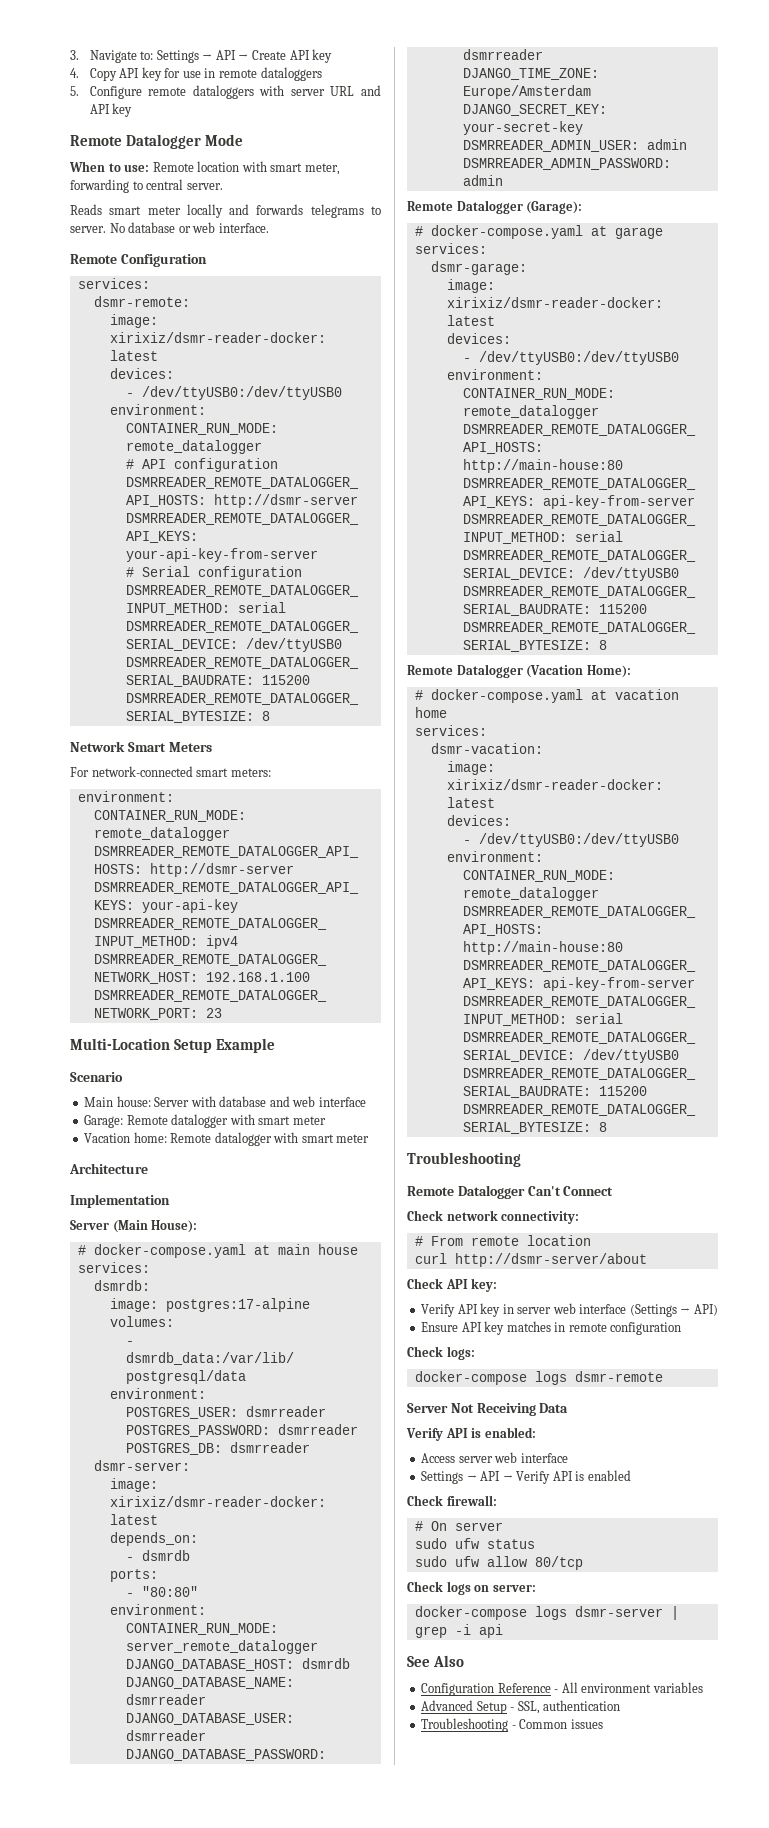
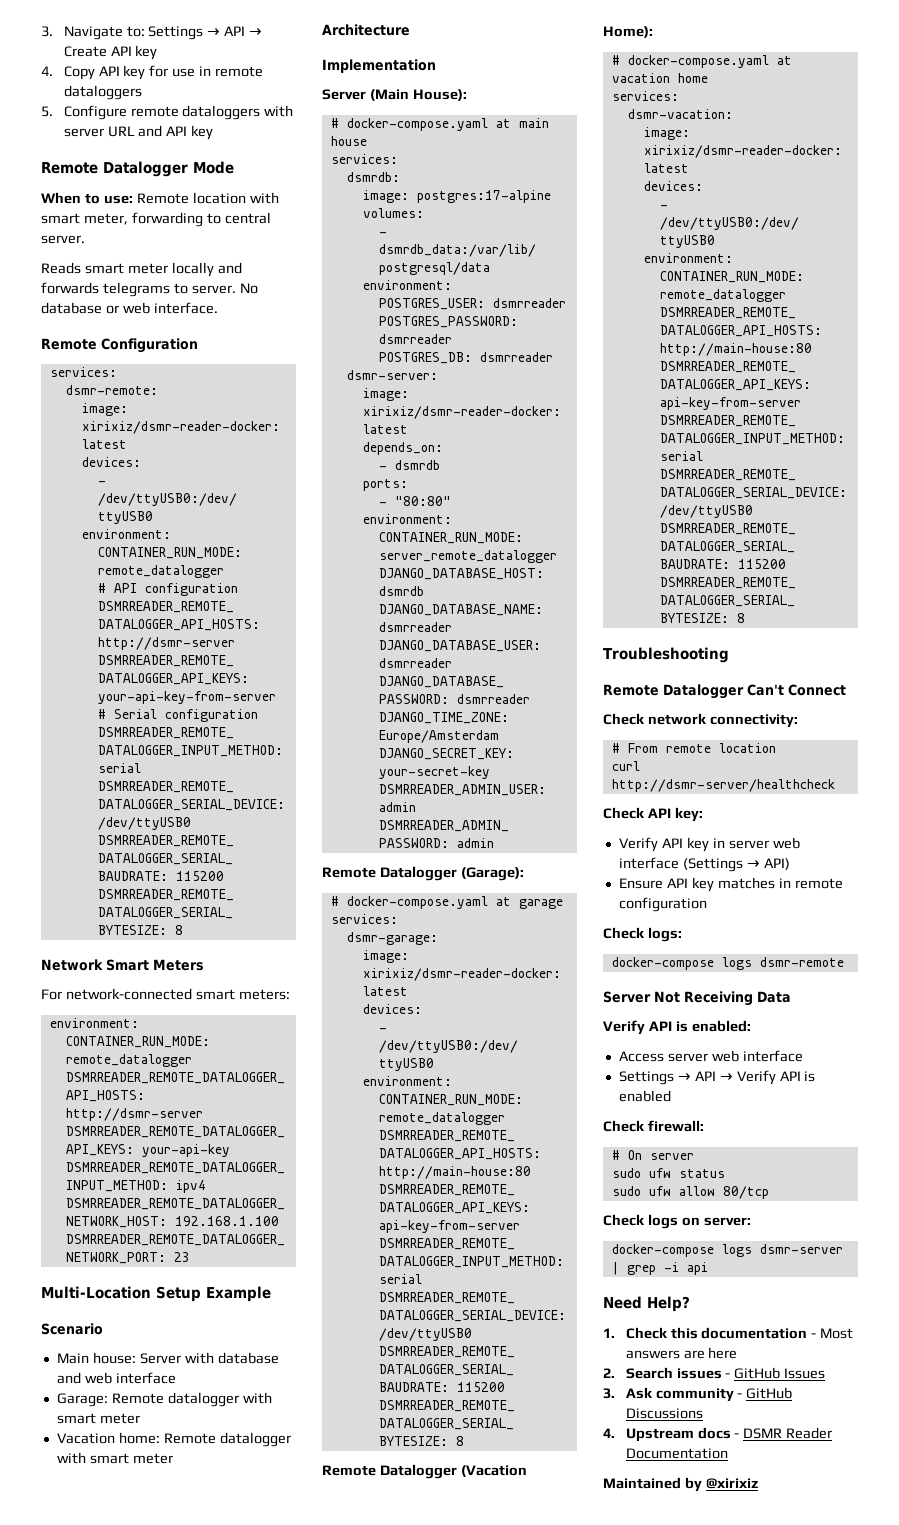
- curl http://dsmr-server/about
+ curl http://dsmr-server/healthcheck
- See Also
- Configuration Reference - All environment variables
- Advanced Setup - SSL, authentication
- Troubleshooting - Common issues
+ Need Help?
+ 1. Check this documentation - Most answers are here
+ 2. Search issues - GitHub Issues
+ 3. Ask community - GitHub Discussions
+ 4. Upstream docs - DSMR Reader Documentation
+ Maintained by @xirixiz

